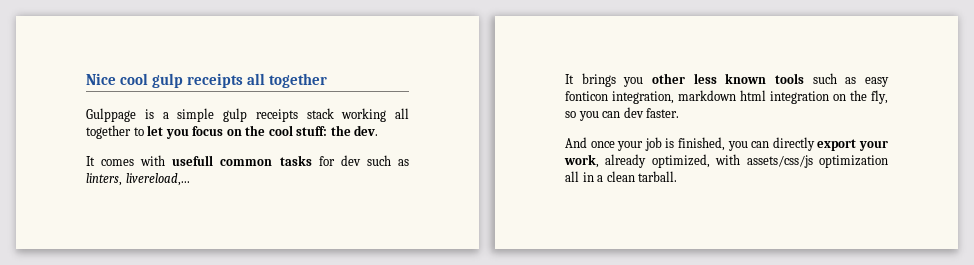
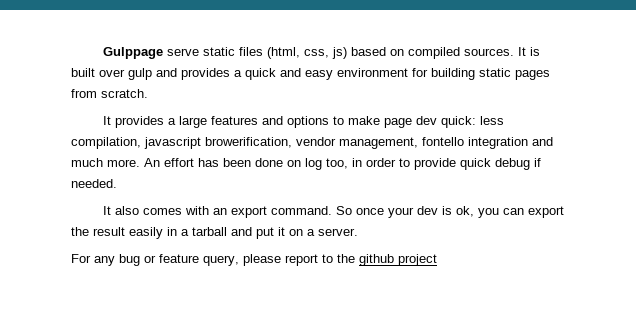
- Nice cool gulp receipts all together
- Gulppage is a simple gulp receipts stack working all together to let you focus on the cool stuff: the dev.
- It comes with usefull common tasks for dev such as linters, livereload,...
- It brings you other less known tools such as easy fonticon integration, markdown html integration on the fly, so you can dev faster.
- And once your job is finished, you can directly export your work, already optimized, with assets/css/js optimization all in a clean tarball.
+ Gulppage serve static files (html, css, js) based on compiled sources. It is built over gulp and provides a quick and easy environment for building static pages from scratch.
+ It provides a large features and options to make page dev quick: less compilation, javascript browerification, vendor management, fontello integration and much more. An effort has been done on log too, in order to provide quick debug if needed.
+ It also comes with an export command. So once your dev is ok, you can export the result easily in a tarball and put it on a server.
+ For any bug or feature query, please report to the github project

